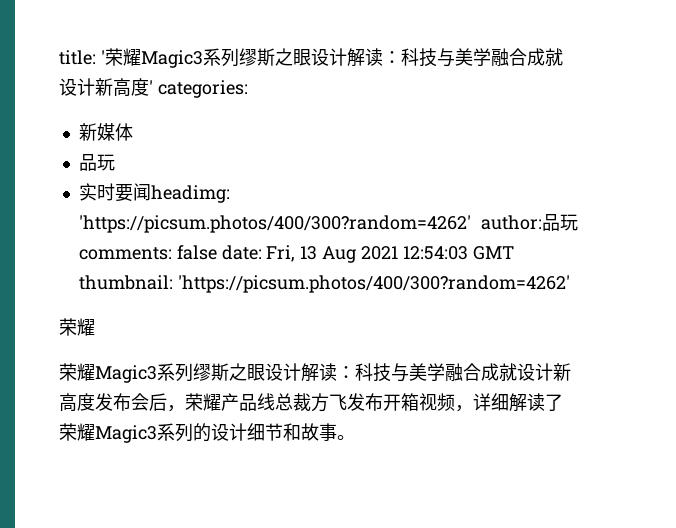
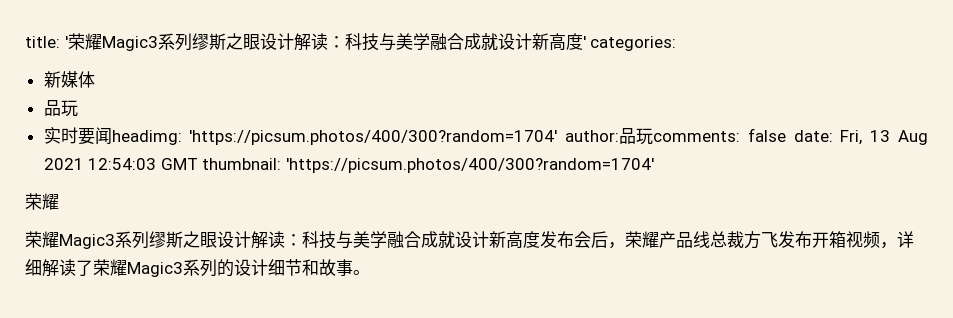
- 实时要闻headimg: 'https://picsum.photos/400/300?random=4262' author:品玩comments: false date: Fri, 13 Aug 2021 12:54:03 GMT thumbnail: 'https://picsum.photos/400/300?random=4262'
+ 实时要闻headimg: 'https://picsum.photos/400/300?random=1704' author:品玩comments: false date: Fri, 13 Aug 2021 12:54:03 GMT thumbnail: 'https://picsum.photos/400/300?random=1704'

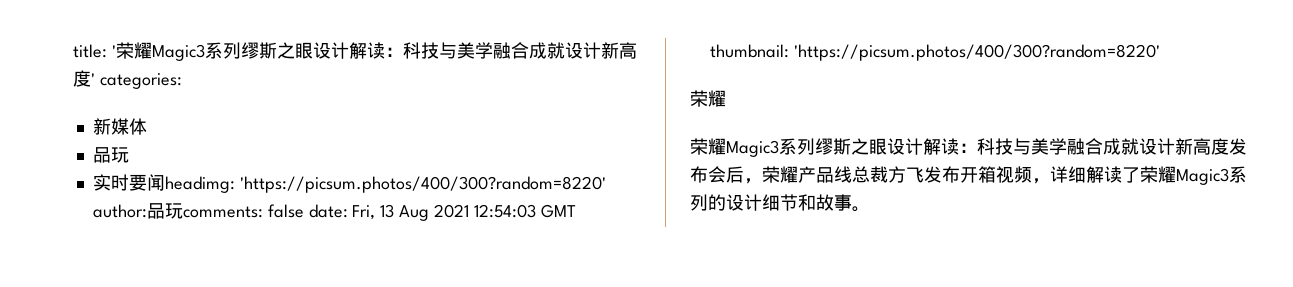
- 实时要闻headimg: 'https://picsum.photos/400/300?random=1704' author:品玩comments: false date: Fri, 13 Aug 2021 12:54:03 GMT thumbnail: 'https://picsum.photos/400/300?random=1704'
+ 实时要闻headimg: 'https://picsum.photos/400/300?random=8220' author:品玩comments: false date: Fri, 13 Aug 2021 12:54:03 GMT thumbnail: 'https://picsum.photos/400/300?random=8220'

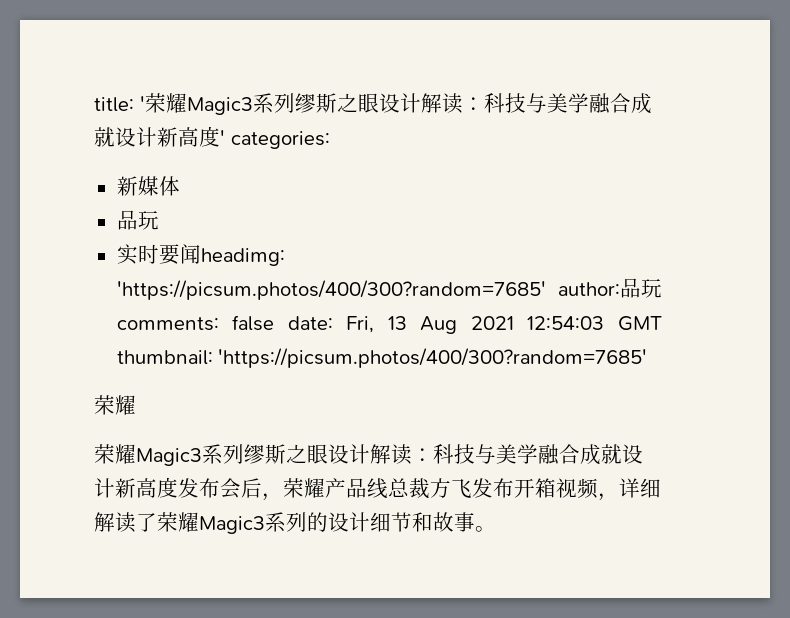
- 实时要闻headimg: 'https://picsum.photos/400/300?random=8220' author:品玩comments: false date: Fri, 13 Aug 2021 12:54:03 GMT thumbnail: 'https://picsum.photos/400/300?random=8220'
+ 实时要闻headimg: 'https://picsum.photos/400/300?random=7685' author:品玩comments: false date: Fri, 13 Aug 2021 12:54:03 GMT thumbnail: 'https://picsum.photos/400/300?random=7685'

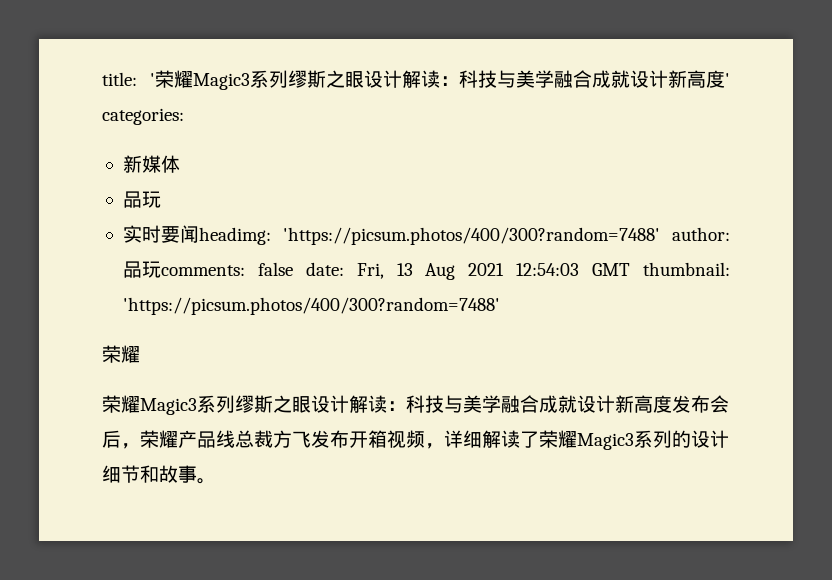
- 实时要闻headimg: 'https://picsum.photos/400/300?random=7685' author:品玩comments: false date: Fri, 13 Aug 2021 12:54:03 GMT thumbnail: 'https://picsum.photos/400/300?random=7685'
+ 实时要闻headimg: 'https://picsum.photos/400/300?random=7488' author:品玩comments: false date: Fri, 13 Aug 2021 12:54:03 GMT thumbnail: 'https://picsum.photos/400/300?random=7488'

